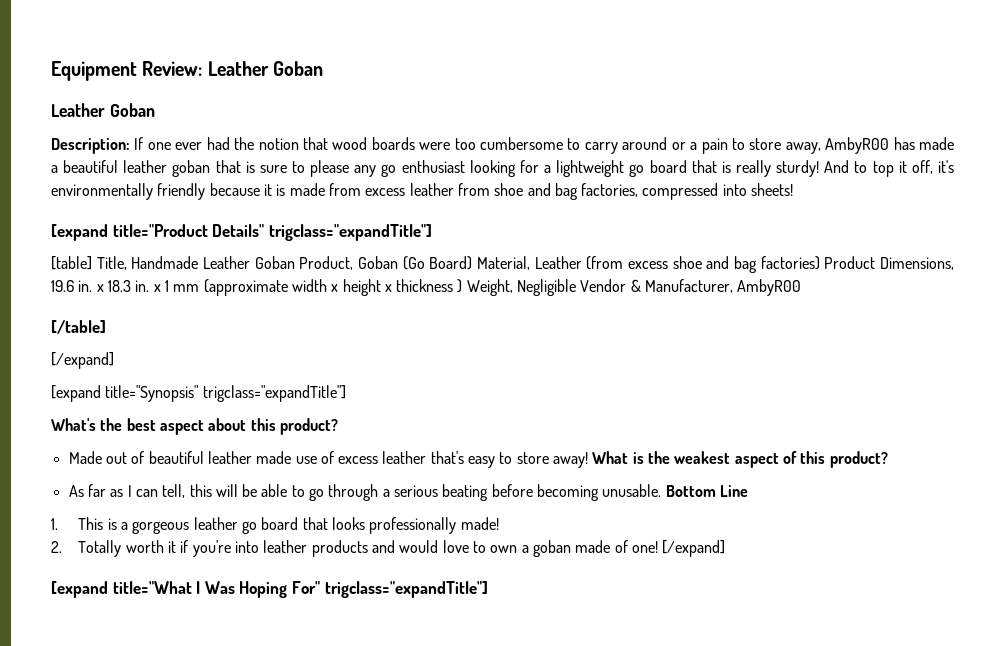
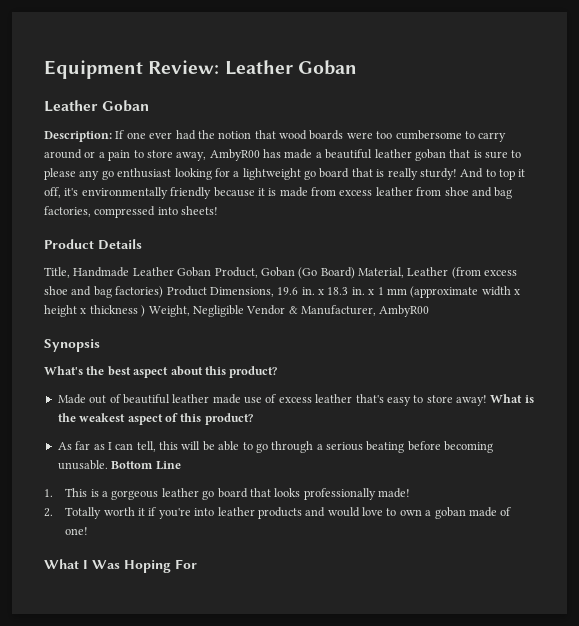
- [expand title="Product Details" trigclass="expandTitle"]
- [table] Title, Handmade Leather Goban Product, Goban (Go Board) Material, Leather (from excess shoe and bag factories) Product Dimensions, 19.6 in. x 18.3 in. x 1 mm (approximate width x height x thickness ) Weight, Negligible Vendor & Manufacturer, AmbyR00
+ Product Details
+ Title, Handmade Leather Goban Product, Goban (Go Board) Material, Leather (from excess shoe and bag factories) Product Dimensions, 19.6 in. x 18.3 in. x 1 mm (approximate width x height x thickness ) Weight, Negligible Vendor & Manufacturer, AmbyR00
- [/table]
- [/expand]
- [expand title="Synopsis" trigclass="expandTitle"]
+ Synopsis
- 2. Totally worth it if you're into leather products and would love to own a goban made of one! [/expand]
- [expand title="What I Was Hoping For" trigclass="expandTitle"]
+ 2. Totally worth it if you're into leather products and would love to own a goban made of one!
+ What I Was Hoping For

